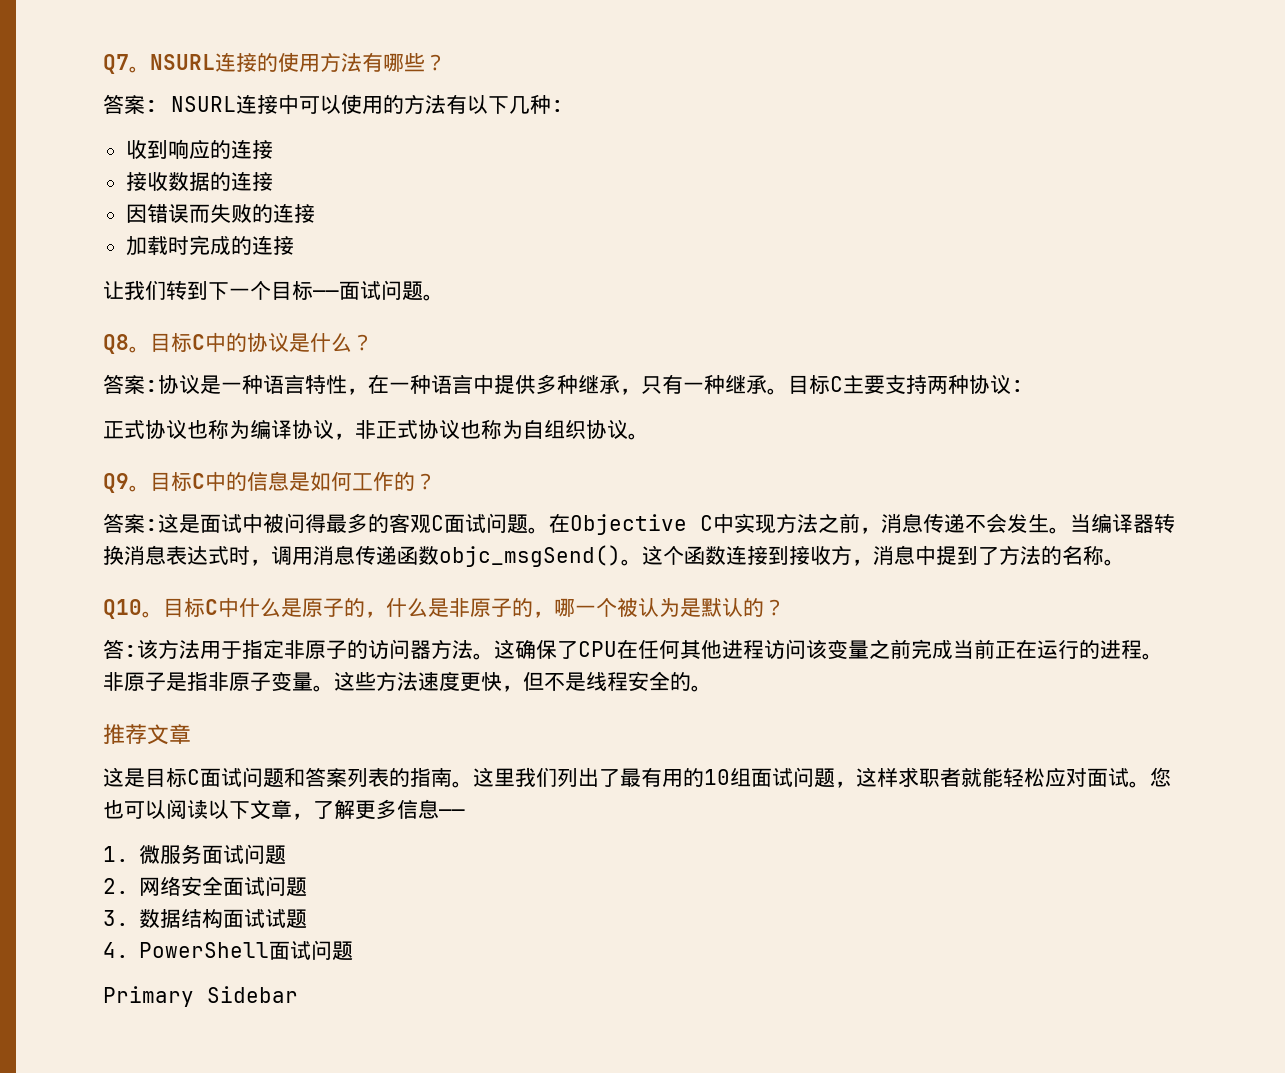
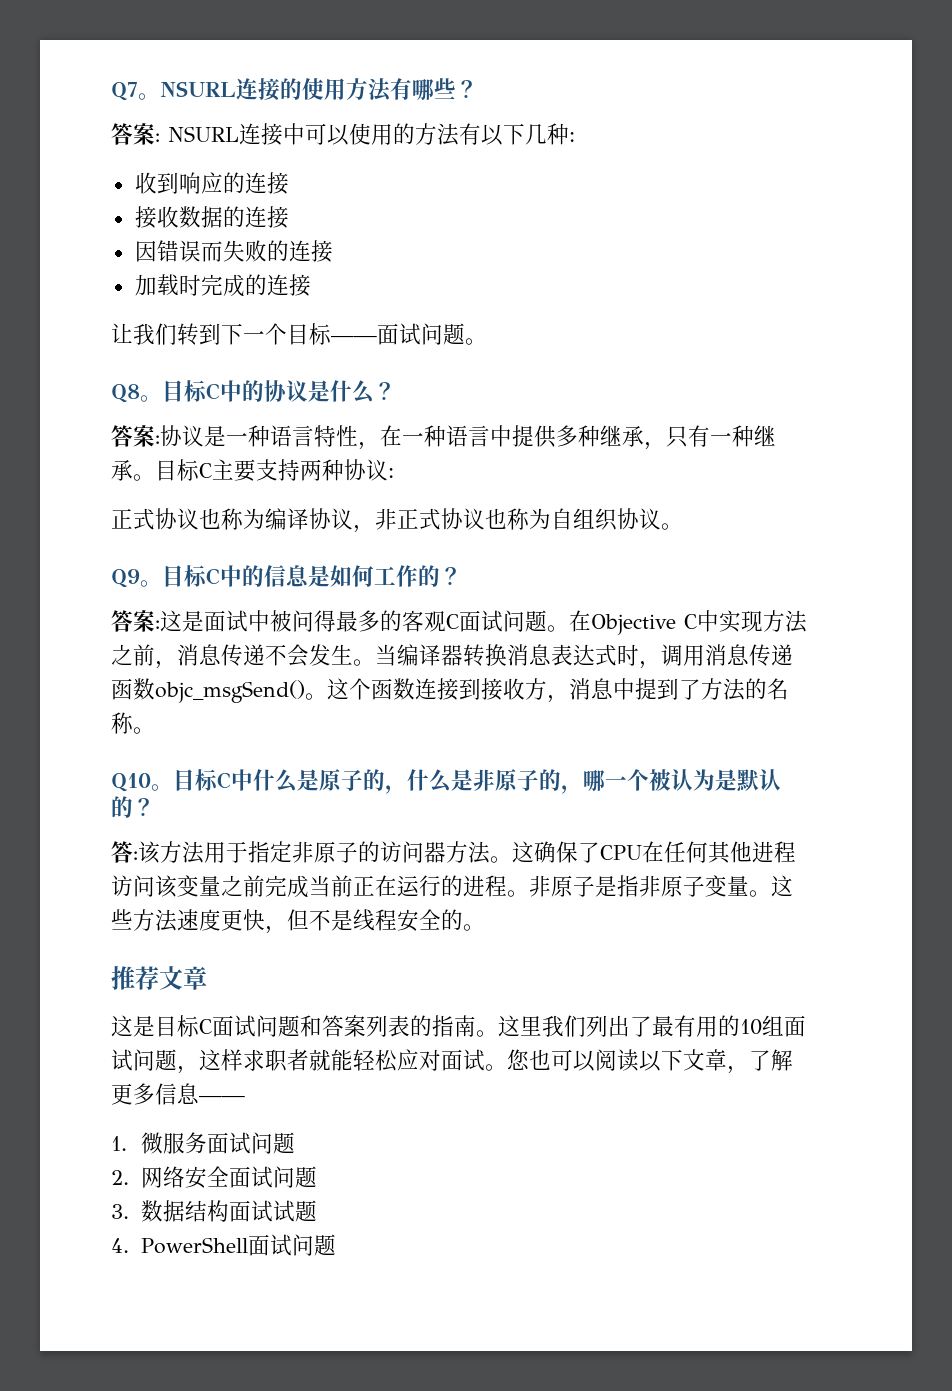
- Primary Sidebar

